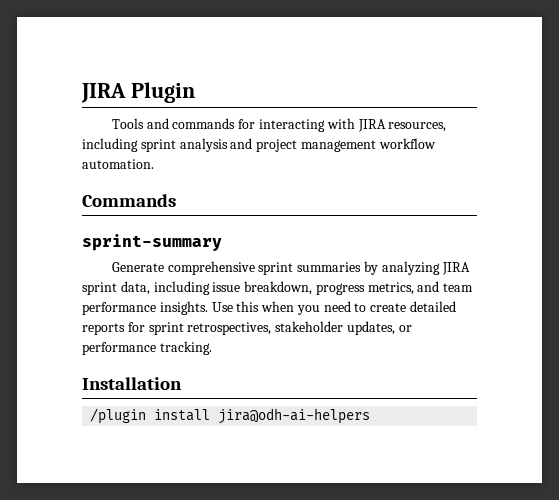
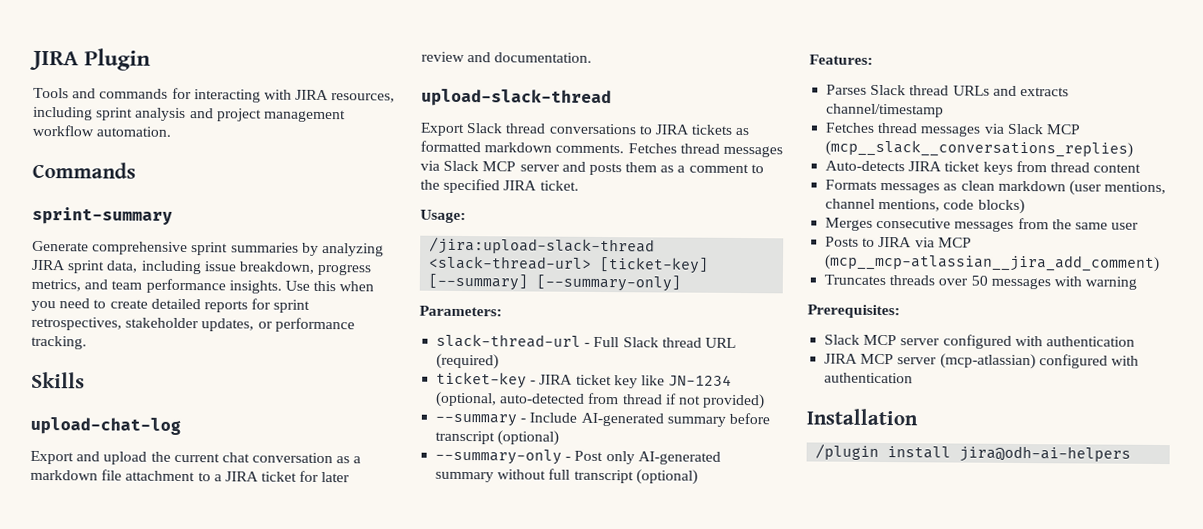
+ Skills
+ upload-chat-log
+ Export and upload the current chat conversation as a markdown file attachment to a JIRA ticket for later review and documentation.
+ upload-slack-thread
+ Export Slack thread conversations to JIRA tickets as formatted markdown comments. Fetches thread messages via Slack MCP server and posts them as a comment to the specified JIRA ticket.
+ Usage:
+ /jira:upload-slack-thread <slack-thread-url> [ticket-key] [--summary] [--summary-only]
+ Parameters:
+ slack-thread-url - Full Slack thread URL (required)
+ ticket-key - JIRA ticket key like JN-1234 (optional, auto-detected from thread if not provided)
+ --summary - Include AI-generated summary before transcript (optional)
+ --summary-only - Post only AI-generated summary without full transcript (optional)
+ Features:
+ Parses Slack thread URLs and extracts channel/timestamp
+ Fetches thread messages via Slack MCP (mcp__slack__conversations_replies)
+ Auto-detects JIRA ticket keys from thread content
+ Formats messages as clean markdown (user mentions, channel mentions, code blocks)
+ Merges consecutive messages from the same user
+ Posts to JIRA via MCP (mcp__mcp-atlassian__jira_add_comment)
+ Truncates threads over 50 messages with warning
+ Prerequisites:
+ Slack MCP server configured with authentication
+ JIRA MCP server (mcp-atlassian) configured with authentication

